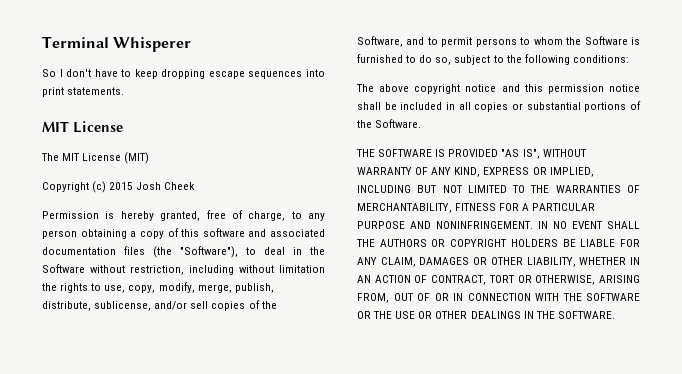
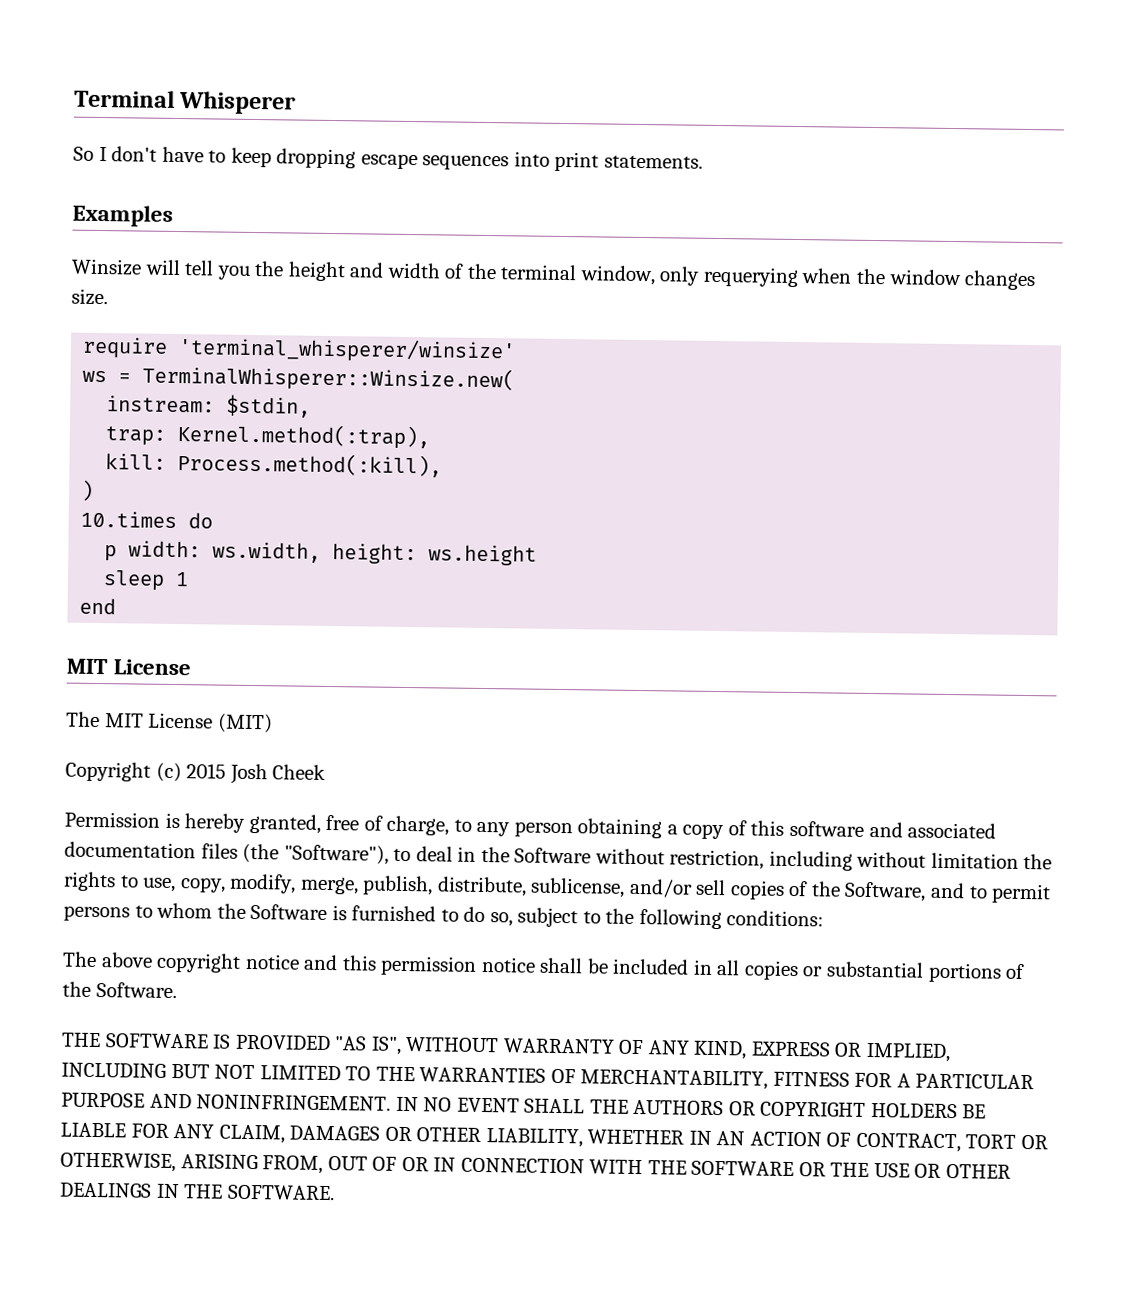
+ Examples
+ Winsize will tell you the height and width of the terminal window, only requerying when the window changes size.
+ require 'terminal_whisperer/winsize'
+ ws = TerminalWhisperer::Winsize.new(
+ instream: $stdin,
+ trap: Kernel.method(:trap),
+ kill: Process.method(:kill),
+ )
+ 10.times do
+ p width: ws.width, height: ws.height
+ sleep 1
+ end

